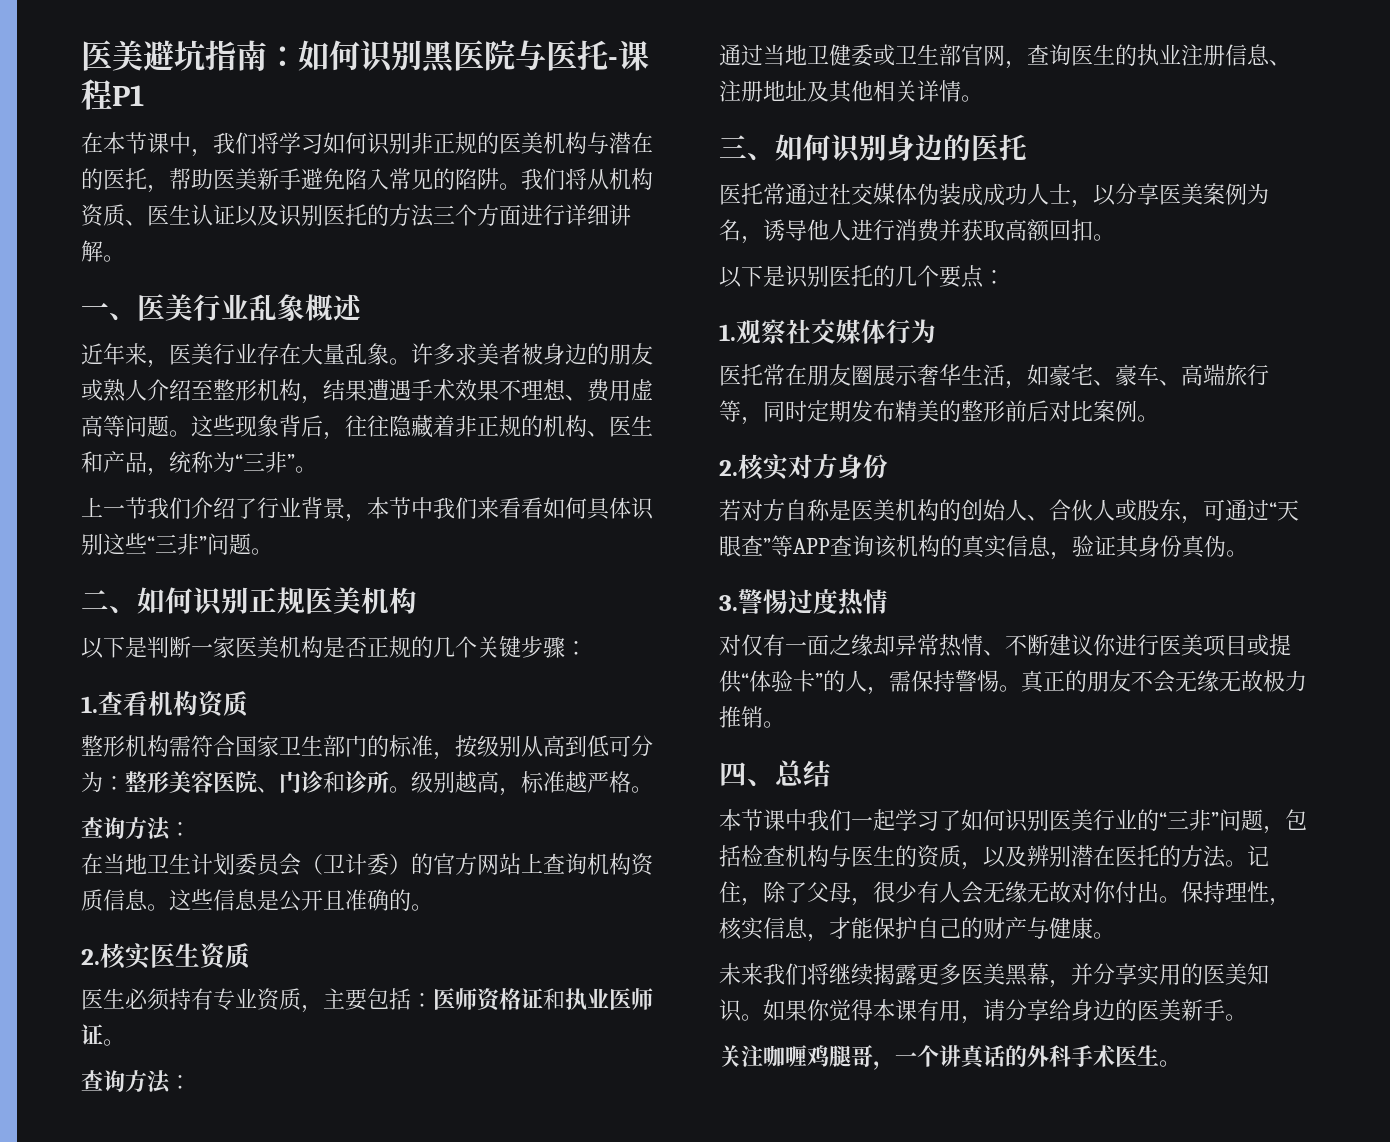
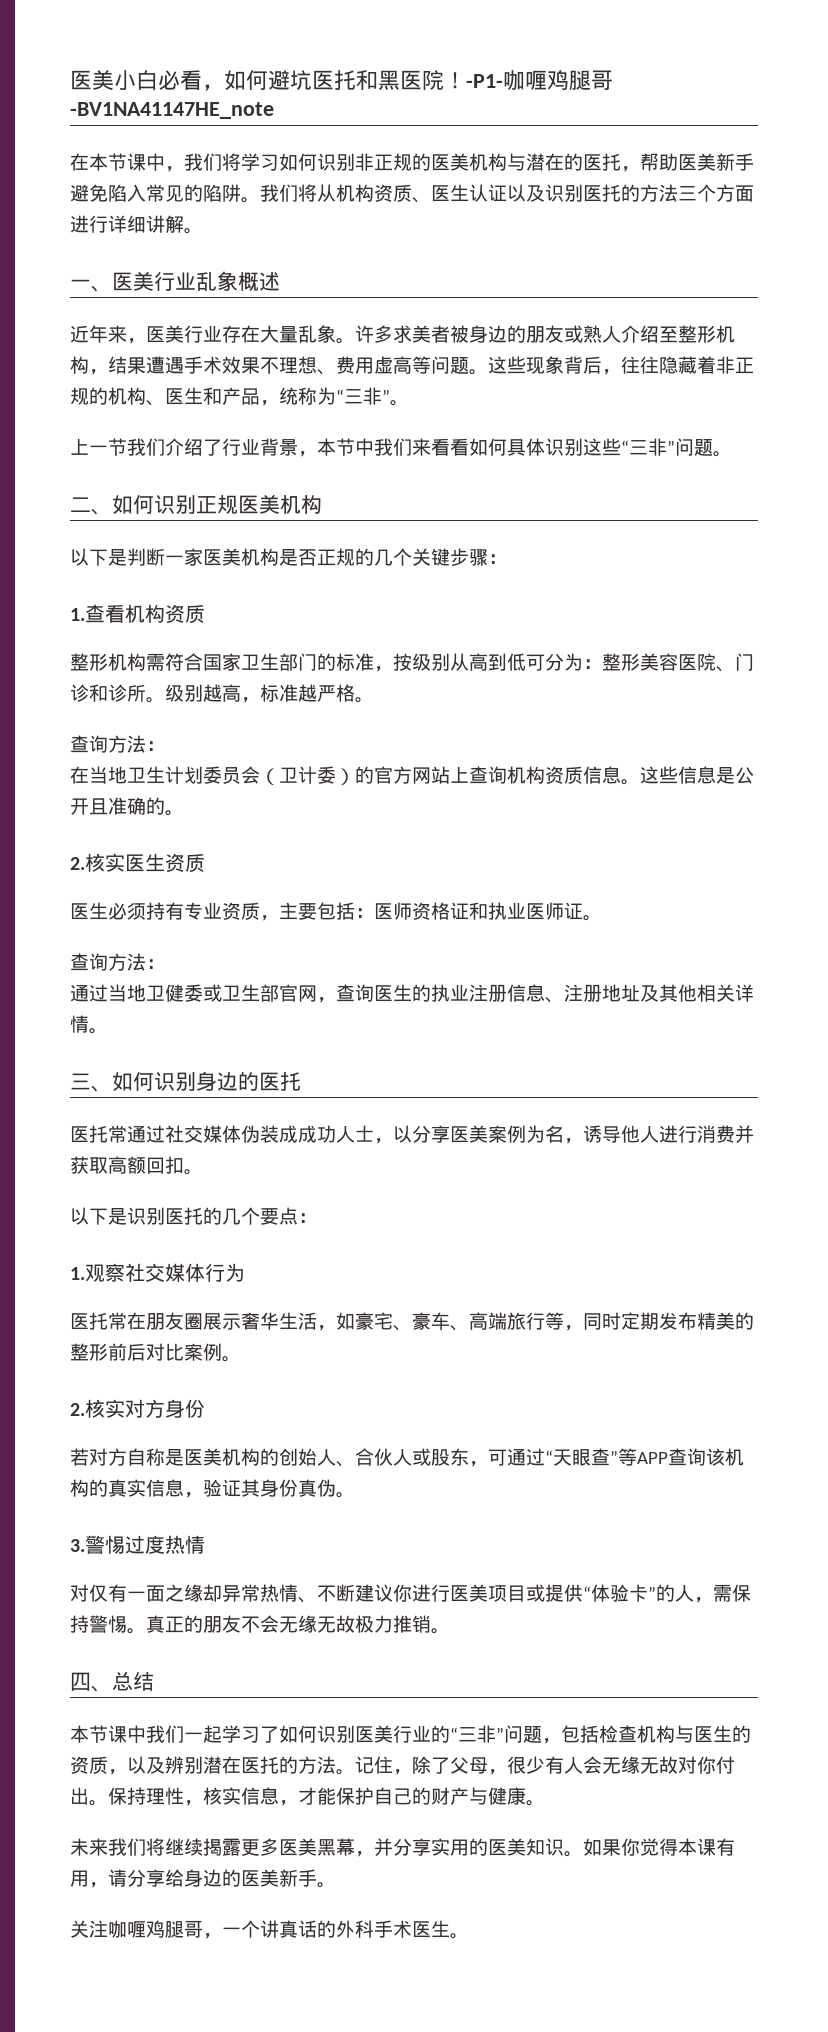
- 医美避坑指南：如何识别黑医院与医托-课程P1
+ 医美小白必看，如何避坑医托和黑医院！-P1-咖喱鸡腿哥-BV1NA41147HE_note

